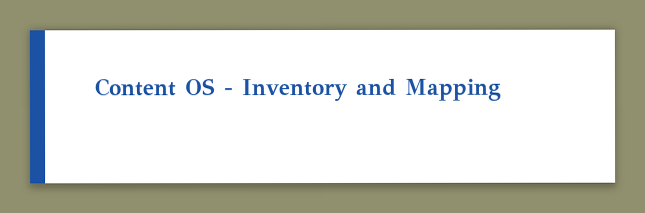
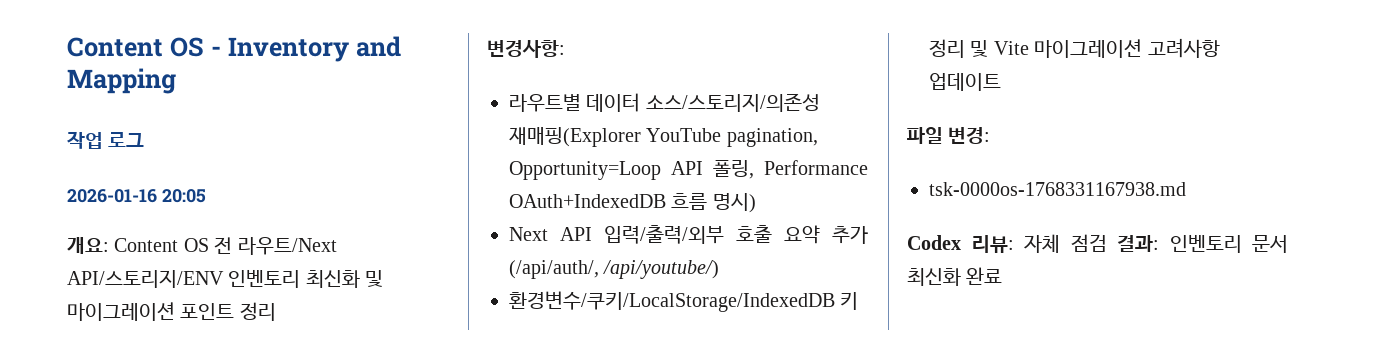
+ 작업 로그
+ 2026-01-16 20:05
+ 개요: Content OS 전 라우트/Next API/스토리지/ENV 인벤토리 최신화 및 마이그레이션 포인트 정리
+ 변경사항:
+ 라우트별 데이터 소스/스토리지/의존성 재매핑(Explorer YouTube pagination, Opportunity=Loop API 폴링, Performance OAuth+IndexedDB 흐름 명시)
+ Next API 입력/출력/외부 호출 요약 추가 (/api/auth/, /api/youtube/)
+ 환경변수/쿠키/LocalStorage/IndexedDB 키 정리 및 Vite 마이그레이션 고려사항 업데이트
+ 파일 변경:
+ tsk-0000os-1768331167938.md
+ Codex 리뷰: 자체 점검 결과: 인벤토리 문서 최신화 완료

